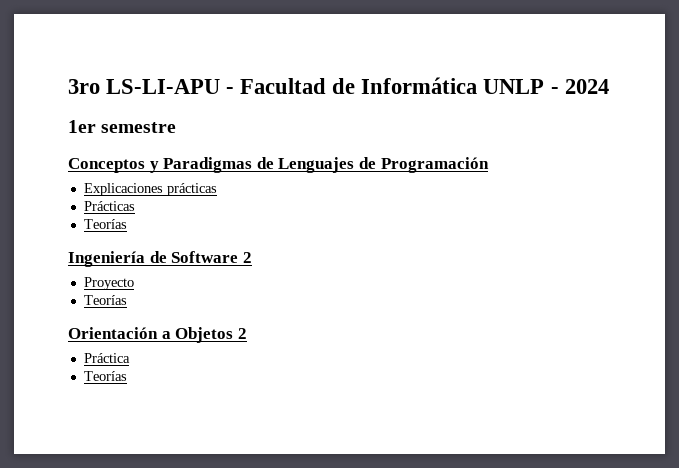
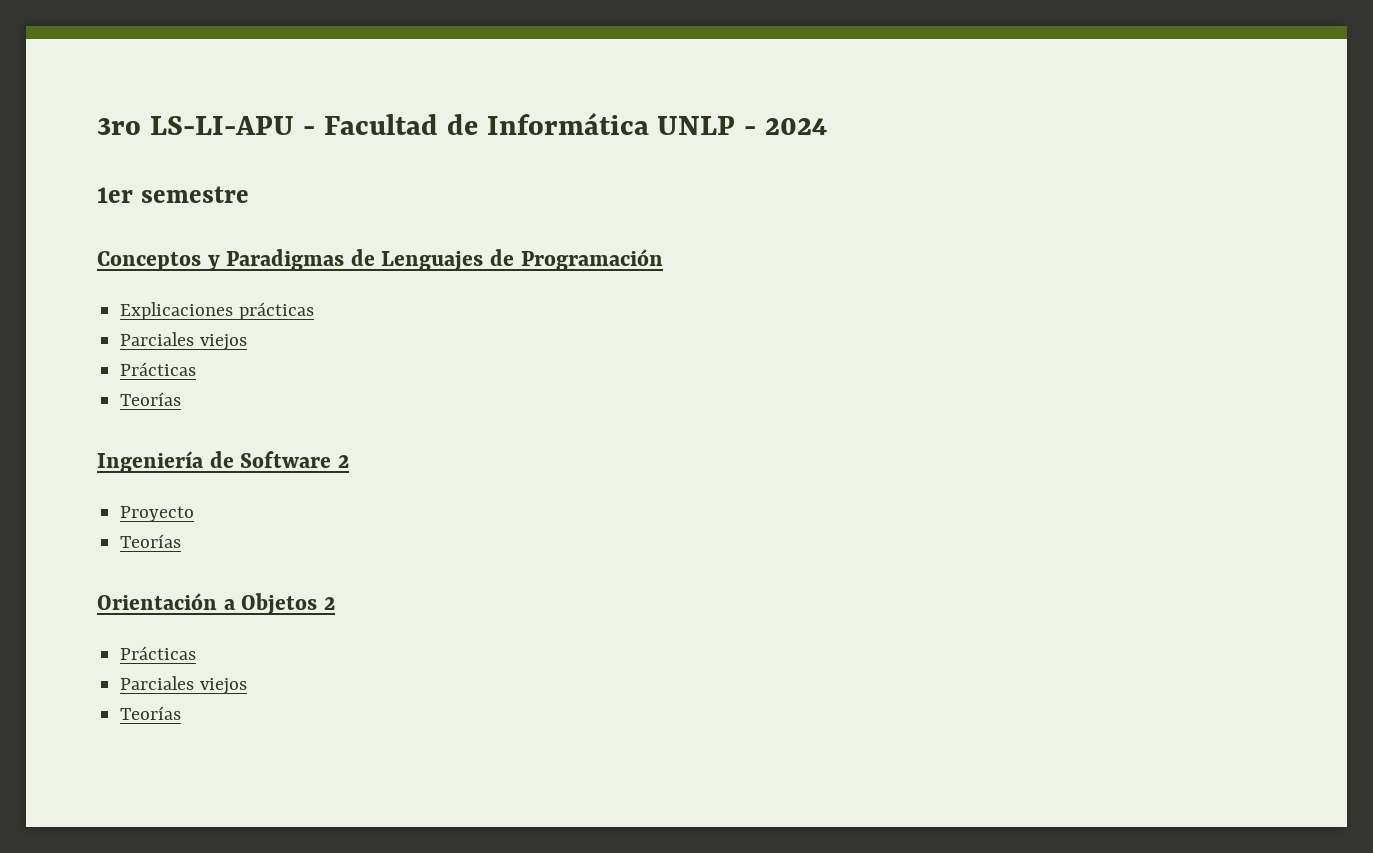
  Explicaciones prácticas
+ Parciales viejos
  Orientación a Objetos 2
- Práctica
+ Prácticas
+ Parciales viejos

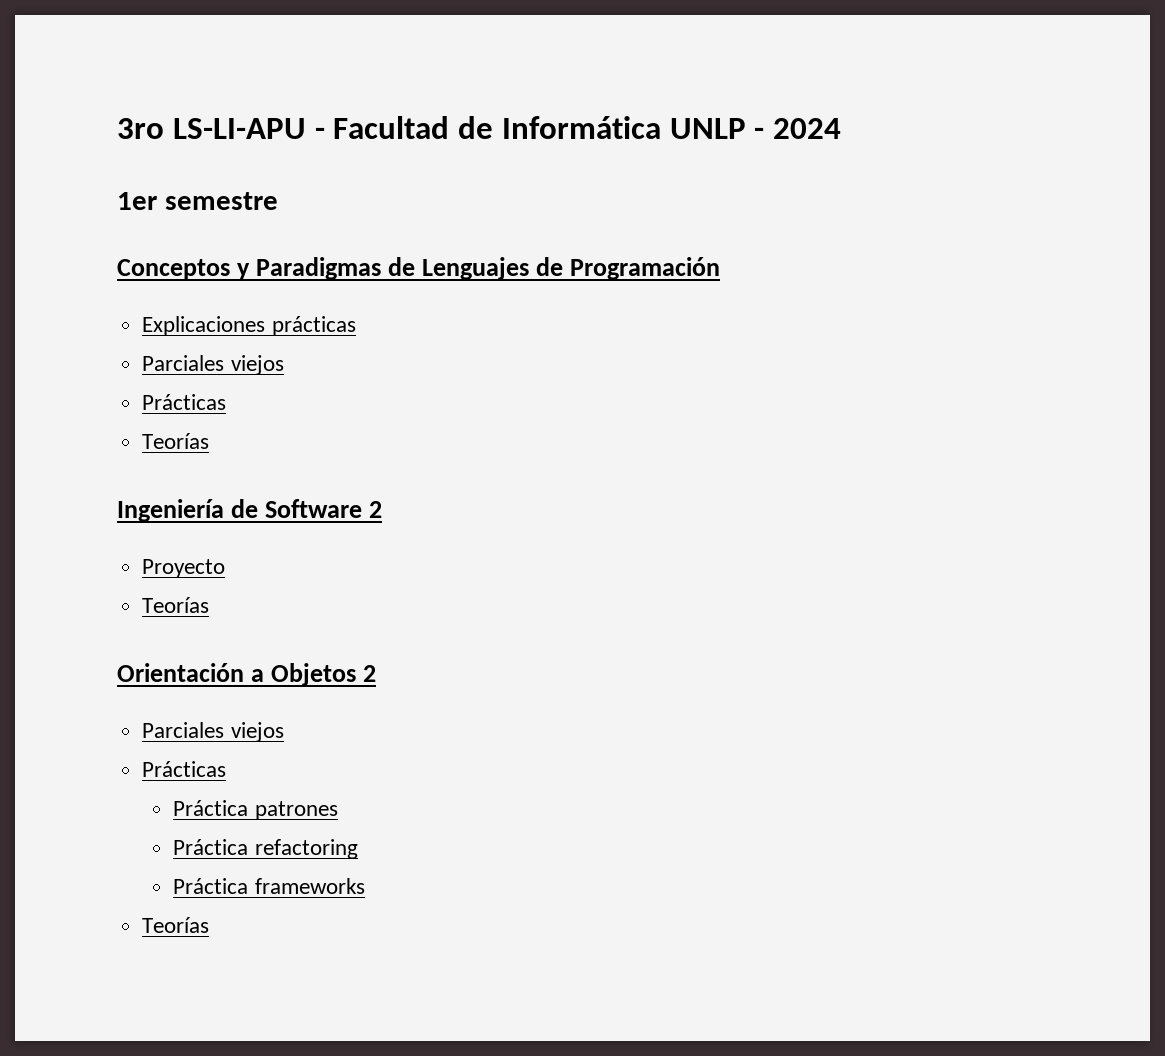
  Orientación a Objetos 2
+ Parciales viejos
  Prácticas
- Parciales viejos
+ Práctica patrones
+ Práctica refactoring
+ Práctica frameworks

